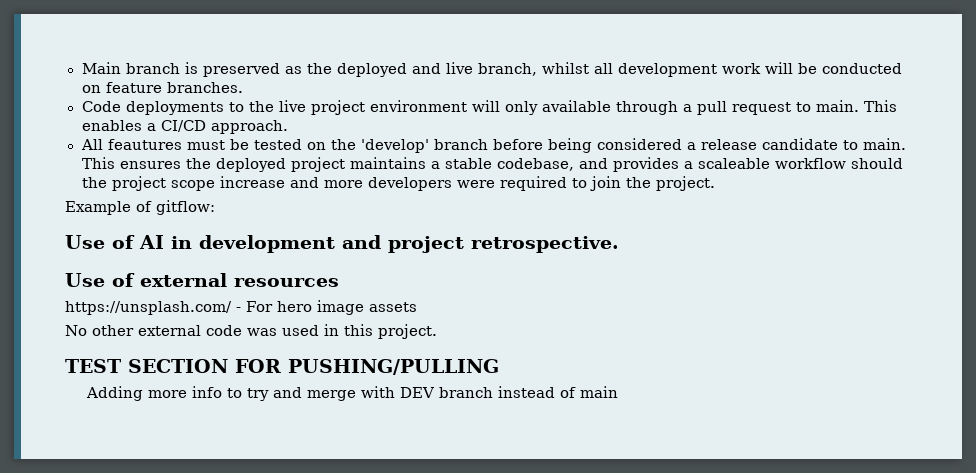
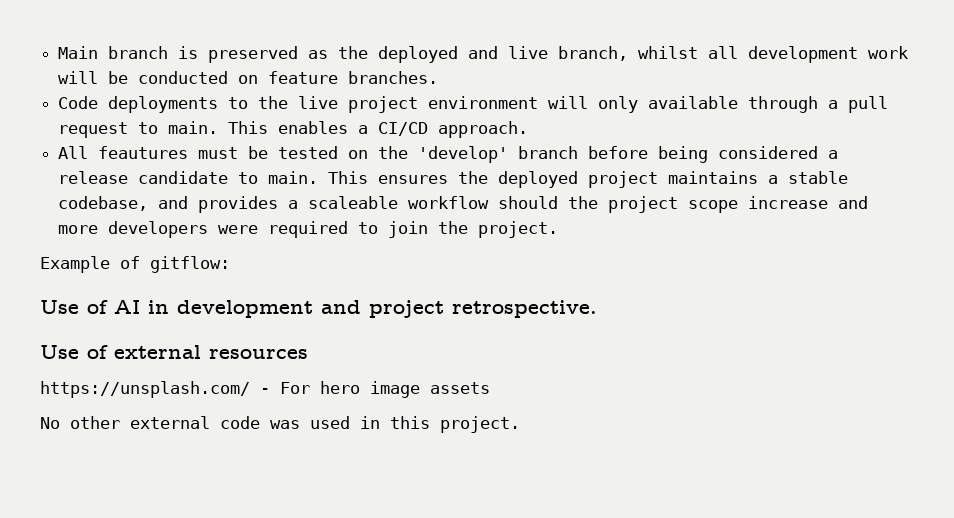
- TEST SECTION FOR PUSHING/PULLING
- Adding more info to try and merge with DEV branch instead of main

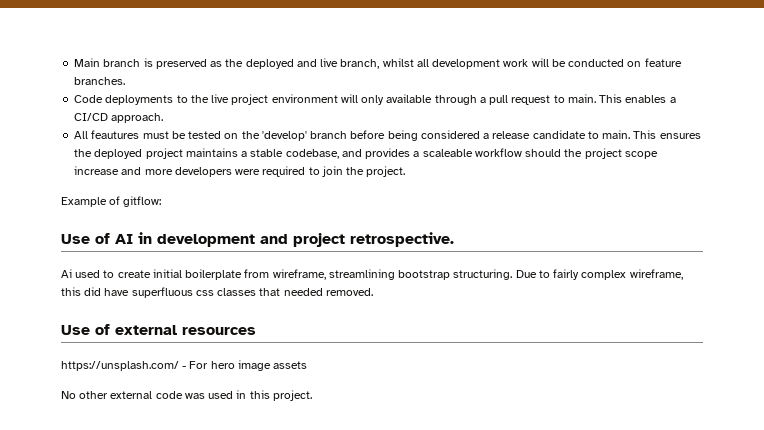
+ Ai used to create initial boilerplate from wireframe, streamlining bootstrap structuring. Due to fairly complex wireframe, this did have superfluous css classes that needed removed.

